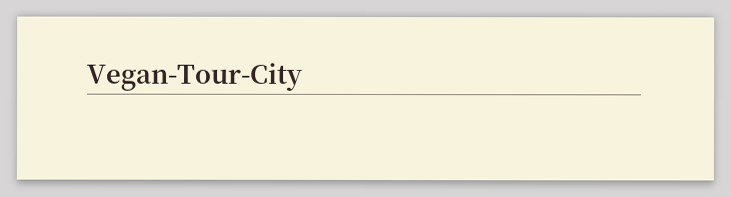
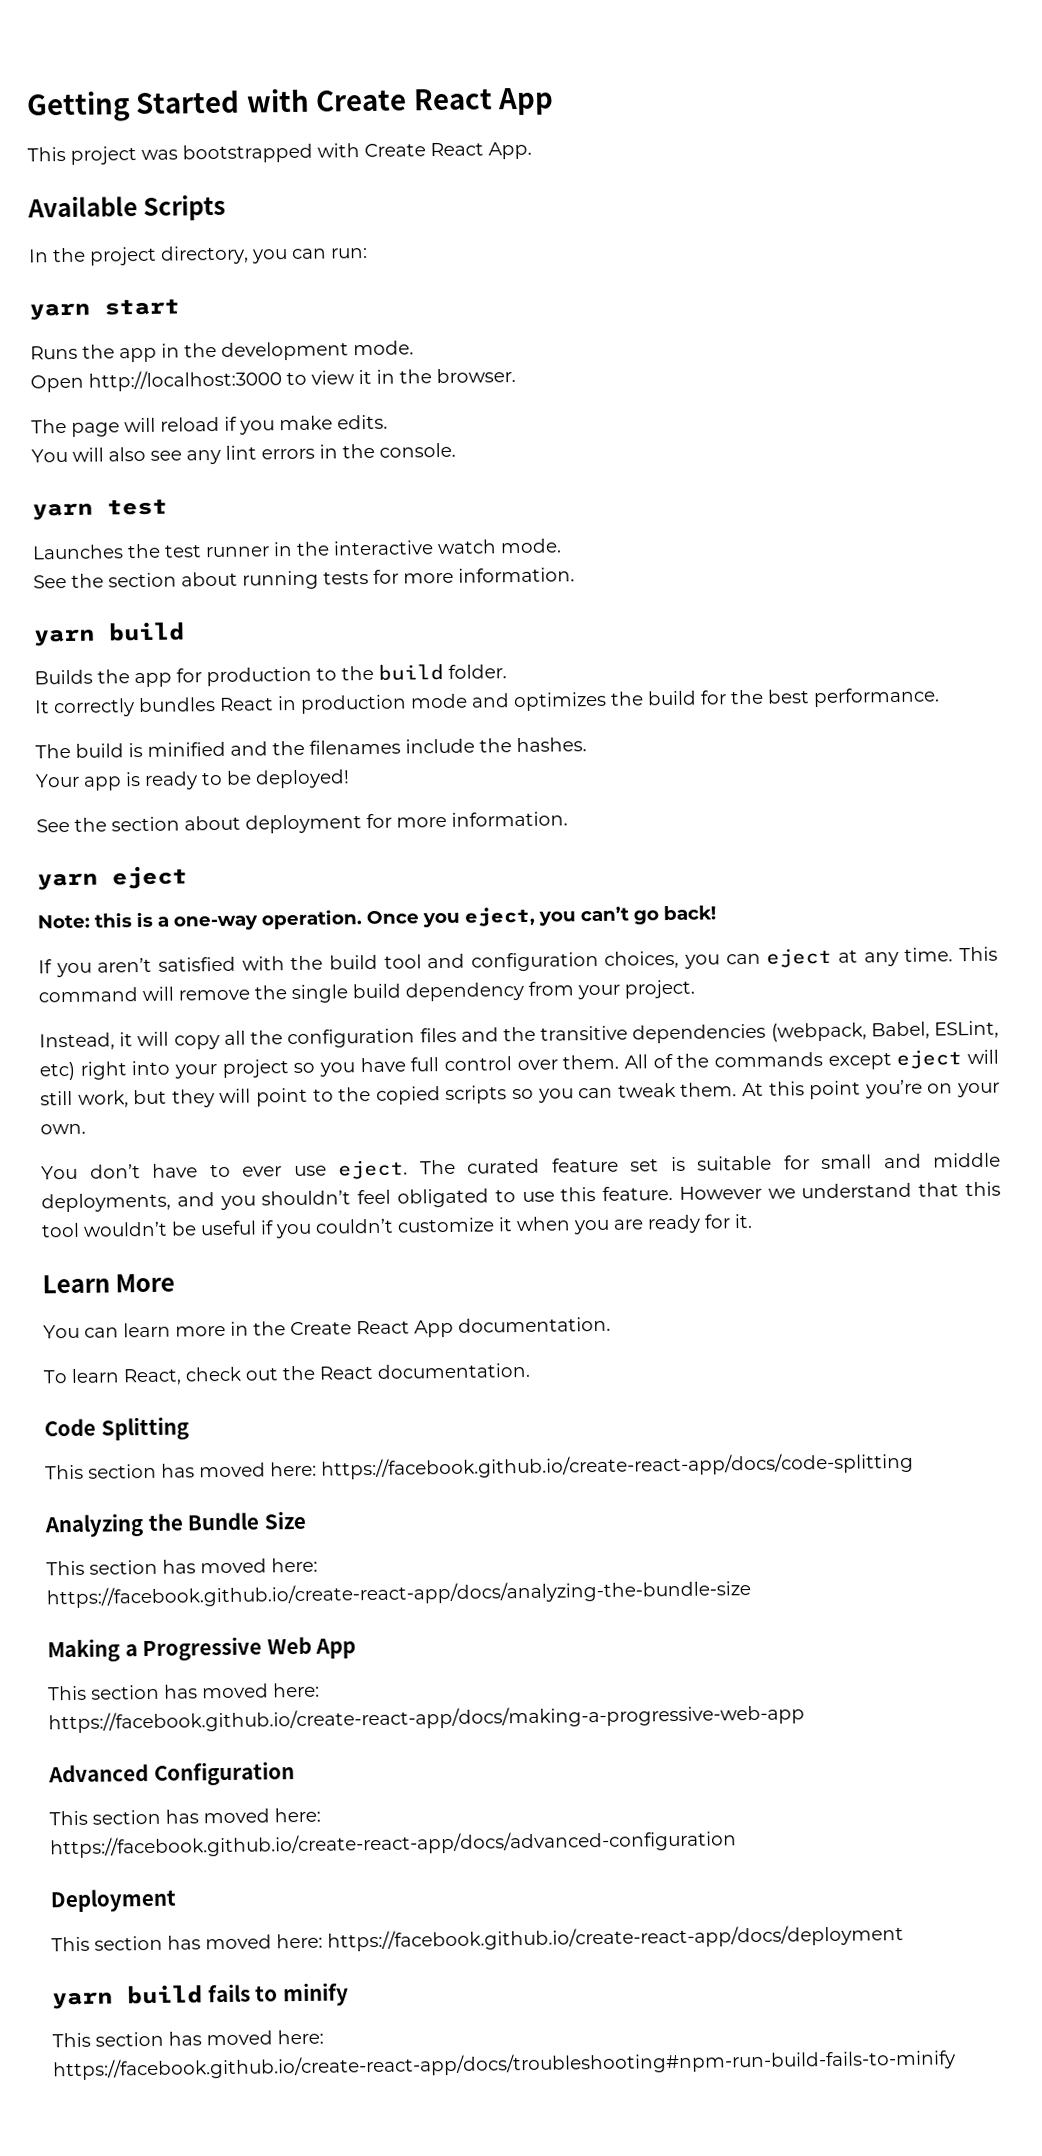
- Vegan-Tour-City
+ Getting Started with Create React App
+ This project was bootstrapped with Create React App.
+ Available Scripts
+ In the project directory, you can run:
+ yarn start
+ Runs the app in the development mode.
+ Open http://localhost:3000 to view it in the browser.
+ The page will reload if you make edits.
+ You will also see any lint errors in the console.
+ yarn test
+ Launches the test runner in the interactive watch mode.
+ See the section about running tests for more information.
+ yarn build
+ Builds the app for production to the build folder.
+ It correctly bundles React in production mode and optimizes the build for the best performance.
+ The build is minified and the filenames include the hashes.
+ Your app is ready to be deployed!
+ See the section about deployment for more information.
+ yarn eject
+ Note: this is a one-way operation. Once you eject, you can’t go back!
+ If you aren’t satisfied with the build tool and configuration choices, you can eject at any time. This command will remove the single build dependency from your project.
+ Instead, it will copy all the configuration files and the transitive dependencies (webpack, Babel, ESLint, etc) right into your project so you have full control over them. All of the commands except eject will still work, but they will point to the copied scripts so you can tweak them. At this point you’re on your own.
+ You don’t have to ever use eject. The curated feature set is suitable for small and middle deployments, and you shouldn’t feel obligated to use this feature. However we understand that this tool wouldn’t be useful if you couldn’t customize it when you are ready for it.
+ Learn More
+ You can learn more in the Create React App documentation.
+ To learn React, check out the React documentation.
+ Code Splitting
+ This section has moved here: https://facebook.github.io/create-react-app/docs/code-splitting
+ Analyzing the Bundle Size
+ This section has moved here: https://facebook.github.io/create-react-app/docs/analyzing-the-bundle-size
+ Making a Progressive Web App
+ This section has moved here: https://facebook.github.io/create-react-app/docs/making-a-progressive-web-app
+ Advanced Configuration
+ This section has moved here: https://facebook.github.io/create-react-app/docs/advanced-configuration
+ Deployment
+ This section has moved here: https://facebook.github.io/create-react-app/docs/deployment
+ yarn build fails to minify
+ This section has moved here: https://facebook.github.io/create-react-app/docs/troubleshooting#npm-run-build-fails-to-minify

